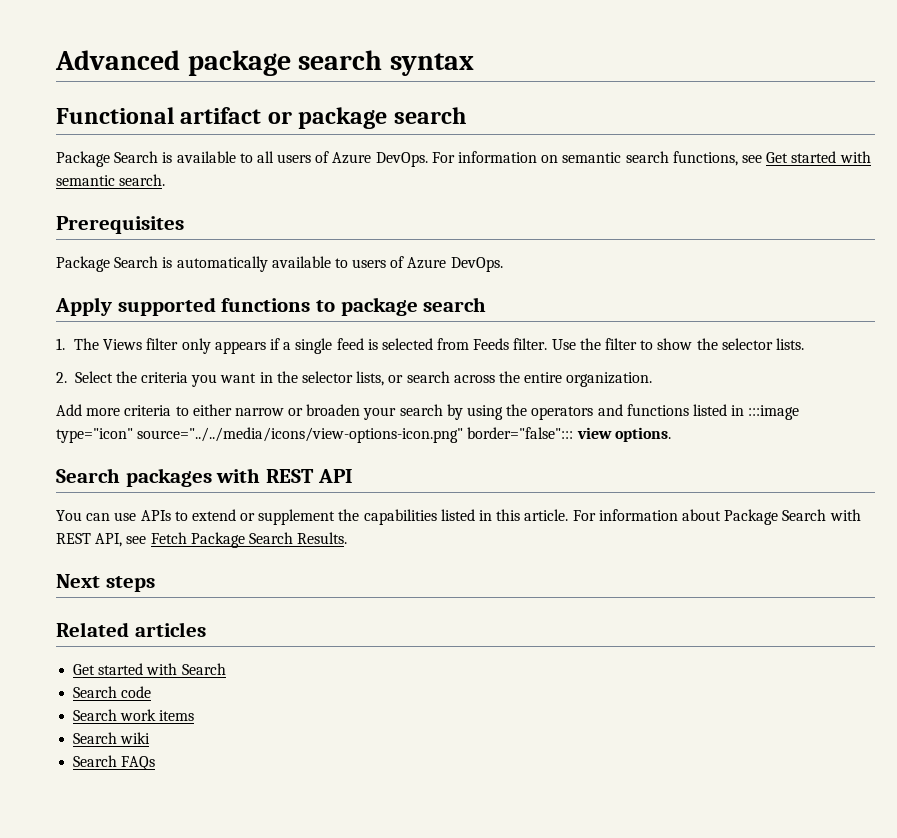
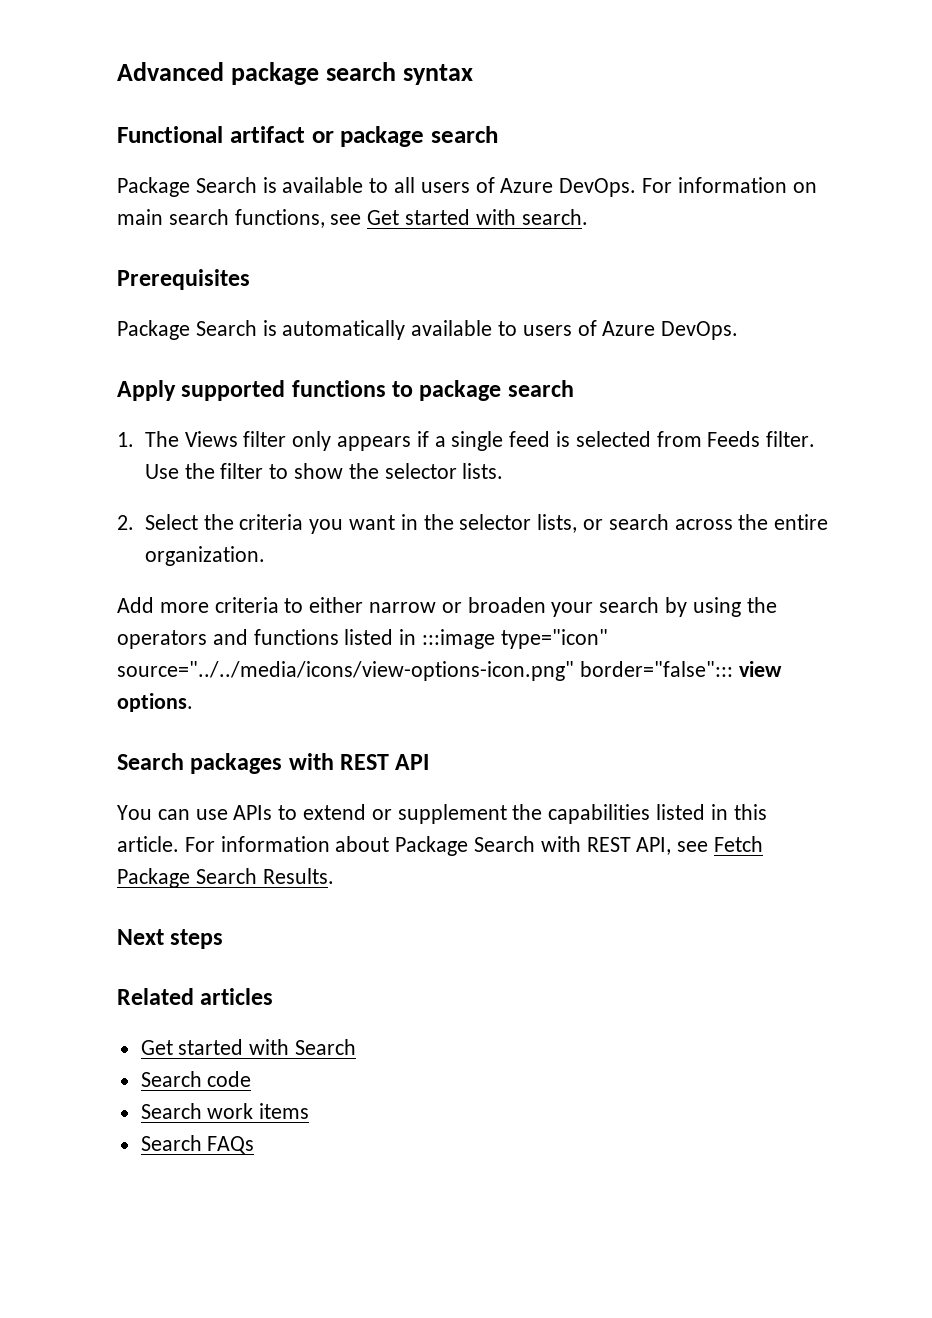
- For information on semantic search functions, see Get started with semantic search.
+ For information on main search functions, see Get started with search.
- Search wiki

